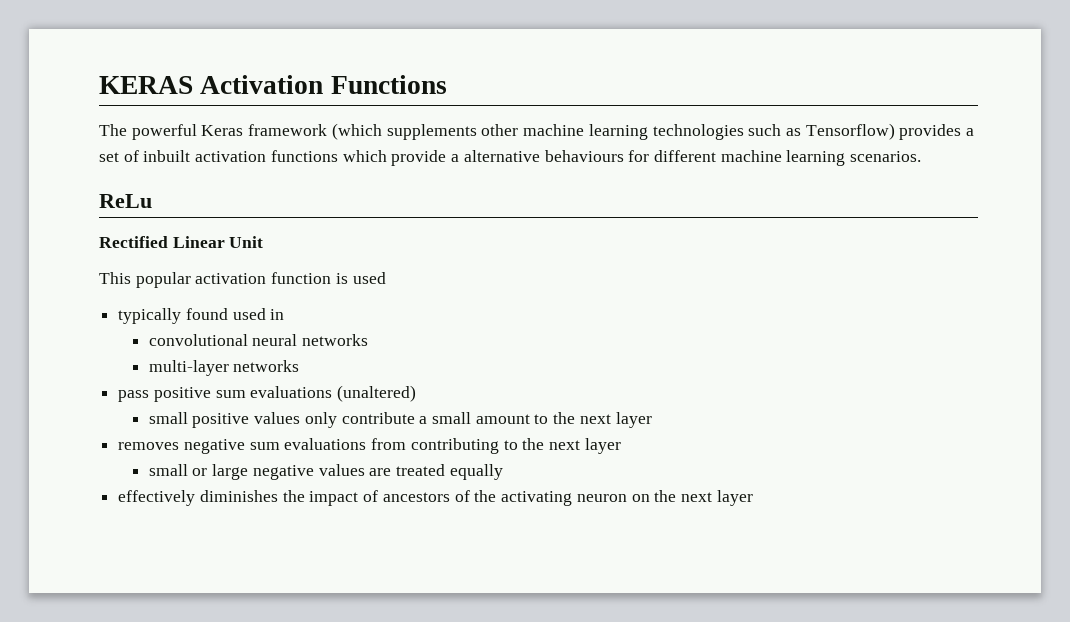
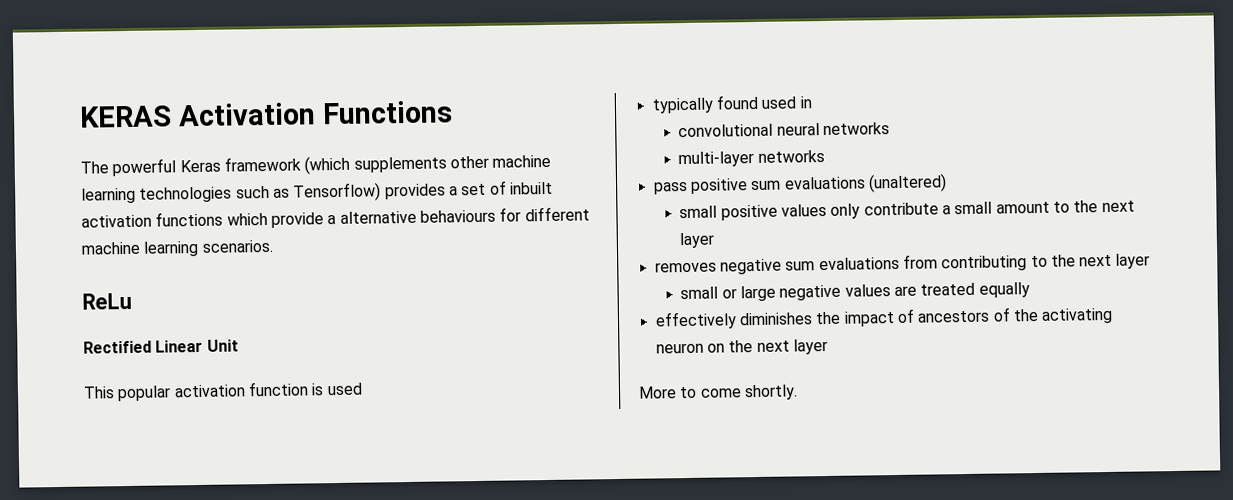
+ More to come shortly.

